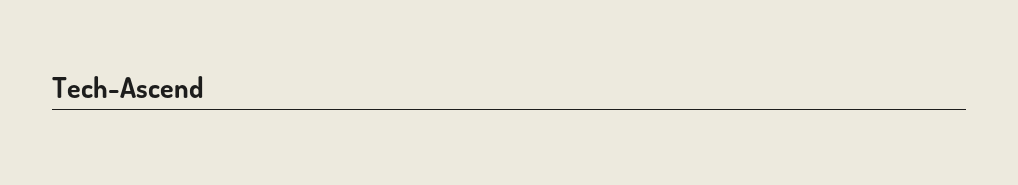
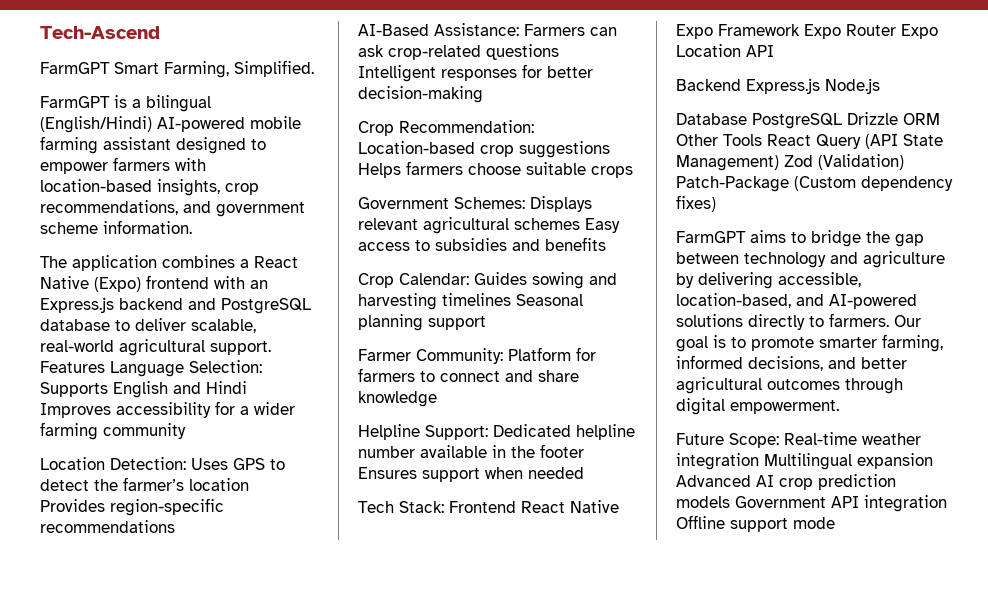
+ FarmGPT Smart Farming, Simplified.
+ FarmGPT is a bilingual (English/Hindi) AI-powered mobile farming assistant designed to empower farmers with location-based insights, crop recommendations, and government scheme information.
+ The application combines a React Native (Expo) frontend with an Express.js backend and PostgreSQL database to deliver scalable, real-world agricultural support. Features Language Selection: Supports English and Hindi Improves accessibility for a wider farming community
+ Location Detection: Uses GPS to detect the farmer’s location Provides region-specific recommendations
+ AI-Based Assistance: Farmers can ask crop-related questions Intelligent responses for better decision-making
+ Crop Recommendation: Location-based crop suggestions Helps farmers choose suitable crops
+ Government Schemes: Displays relevant agricultural schemes Easy access to subsidies and benefits
+ Crop Calendar: Guides sowing and harvesting timelines Seasonal planning support
+ Farmer Community: Platform for farmers to connect and share knowledge
+ Helpline Support: Dedicated helpline number available in the footer Ensures support when needed
+ Tech Stack: Frontend React Native Expo Framework Expo Router Expo Location API
+ Backend Express.js Node.js
+ Database PostgreSQL Drizzle ORM Other Tools React Query (API State Management) Zod (Validation) Patch-Package (Custom dependency fixes)
+ FarmGPT aims to bridge the gap between technology and agriculture by delivering accessible, location-based, and AI-powered solutions directly to farmers. Our goal is to promote smarter farming, informed decisions, and better agricultural outcomes through digital empowerment.
+ Future Scope: Real-time weather integration Multilingual expansion Advanced AI crop prediction models Government API integration Offline support mode

